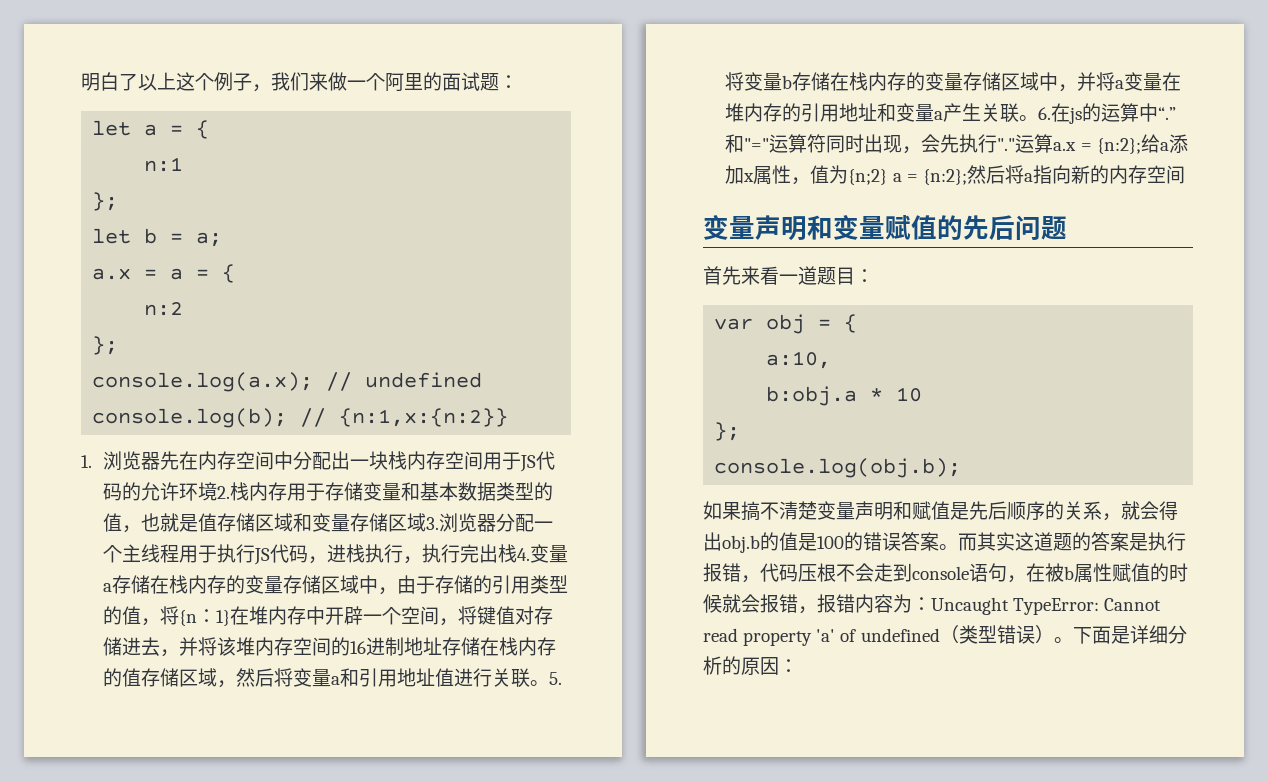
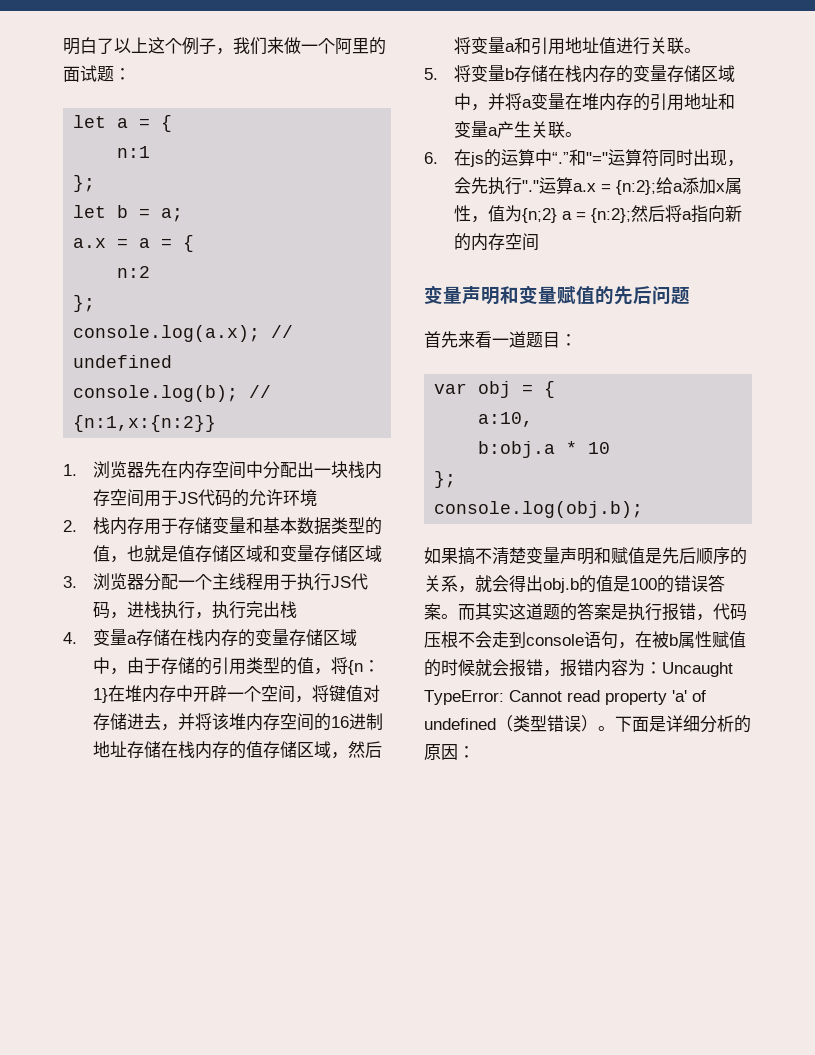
- 1.浏览器先在内存空间中分配出一块栈内存空间用于JS代码的允许环境2.栈内存用于存储变量和基本数据类型的值，也就是值存储区域和变量存储区域3.浏览器分配一个主线程用于执行JS代码，进栈执行，执行完出栈4.变量a存储在栈内存的变量存储区域中，由于存储的引用类型的值，将{n：
+ 1.浏览器先在内存空间中分配出一块栈内存空间用于JS代码的允许环境
+ 2.栈内存用于存储变量和基本数据类型的值，也就是值存储区域和变量存储区域
+ 3.浏览器分配一个主线程用于执行JS代码，进栈执行，执行完出栈
+ 4.变量a存储在栈内存的变量存储区域中，由于存储的引用类型的值，将{n：
- 1}在堆内存中开辟一个空间，将键值对存储进去，并将该堆内存空间的16进制地址存储在栈内存的值存储区域，然后将变量a和引用地址值进行关联。5.将变量b存储在栈内存的变量存储区域中，并将a变量在堆内存的引用地址和变量a产生关联。6.在js的运算中“.”
+ 1}在堆内存中开辟一个空间，将键值对存储进去，并将该堆内存空间的16进制地址存储在栈内存的值存储区域，然后将变量a和引用地址值进行关联。
+ 5.将变量b存储在栈内存的变量存储区域中，并将a变量在堆内存的引用地址和变量a产生关联。
+ 6.在js的运算中“.”

